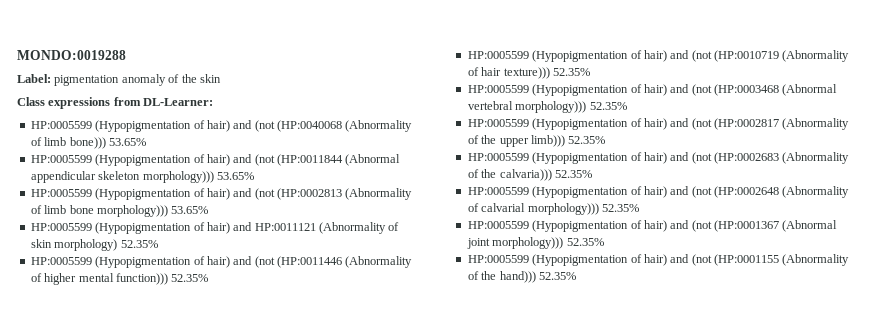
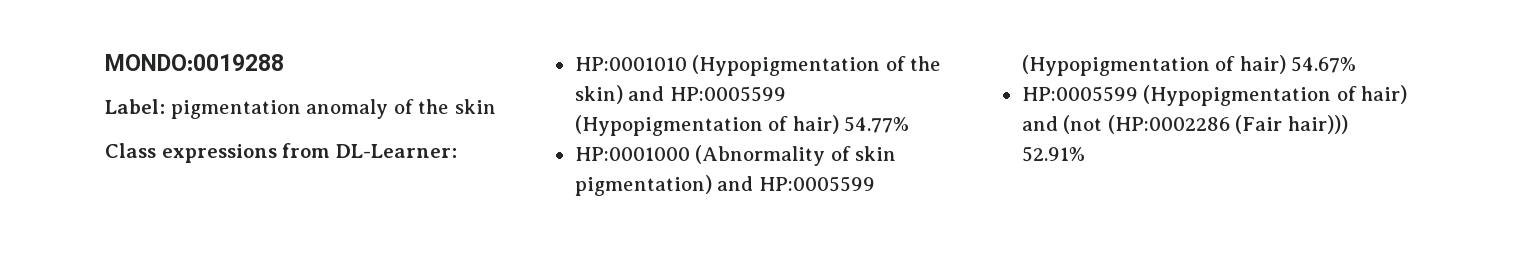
- HP:0005599 (Hypopigmentation of hair) and (not (HP:0040068 (Abnormality of limb bone))) 53.65%
- HP:0005599 (Hypopigmentation of hair) and (not (HP:0011844 (Abnormal appendicular skeleton morphology))) 53.65%
- HP:0005599 (Hypopigmentation of hair) and (not (HP:0002813 (Abnormality of limb bone morphology))) 53.65%
- HP:0005599 (Hypopigmentation of hair) and HP:0011121 (Abnormality of skin morphology) 52.35%
- HP:0005599 (Hypopigmentation of hair) and (not (HP:0011446 (Abnormality of higher mental function))) 52.35%
- HP:0005599 (Hypopigmentation of hair) and (not (HP:0010719 (Abnormality of hair texture))) 52.35%
- HP:0005599 (Hypopigmentation of hair) and (not (HP:0003468 (Abnormal vertebral morphology))) 52.35%
- HP:0005599 (Hypopigmentation of hair) and (not (HP:0002817 (Abnormality of the upper limb))) 52.35%
- HP:0005599 (Hypopigmentation of hair) and (not (HP:0002683 (Abnormality of the calvaria))) 52.35%
- HP:0005599 (Hypopigmentation of hair) and (not (HP:0002648 (Abnormality of calvarial morphology))) 52.35%
- HP:0005599 (Hypopigmentation of hair) and (not (HP:0001367 (Abnormal joint morphology))) 52.35%
- HP:0005599 (Hypopigmentation of hair) and (not (HP:0001155 (Abnormality of the hand))) 52.35%
+ HP:0001010 (Hypopigmentation of the skin) and HP:0005599 (Hypopigmentation of hair) 54.77%
+ HP:0001000 (Abnormality of skin pigmentation) and HP:0005599 (Hypopigmentation of hair) 54.67%
+ HP:0005599 (Hypopigmentation of hair) and (not (HP:0002286 (Fair hair))) 52.91%

